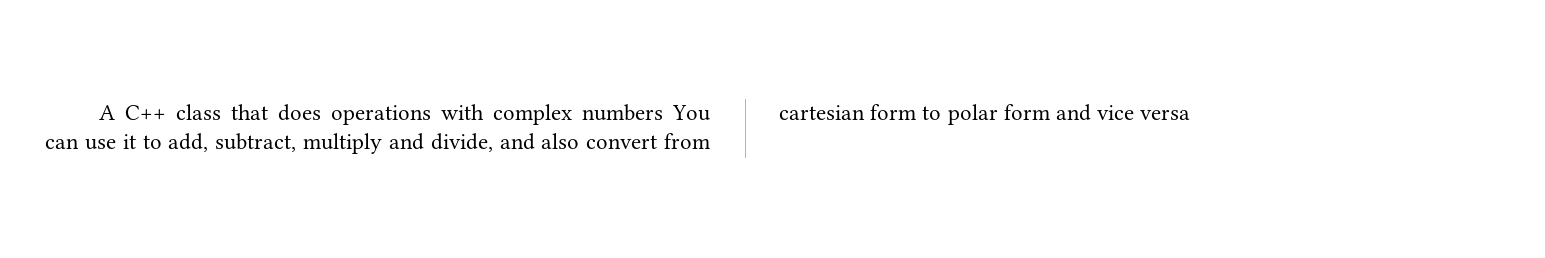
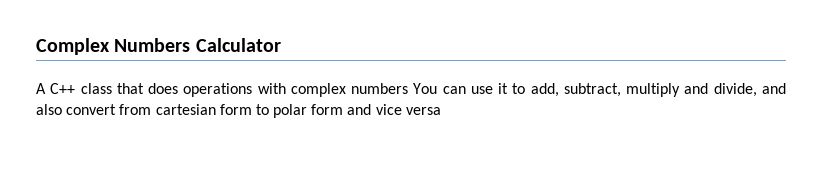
+ Complex Numbers Calculator

